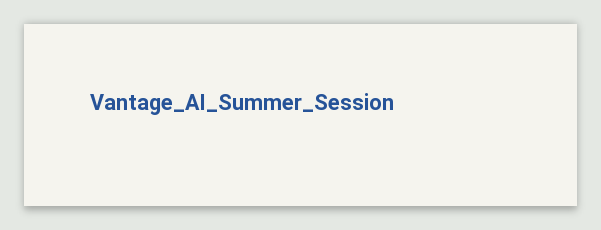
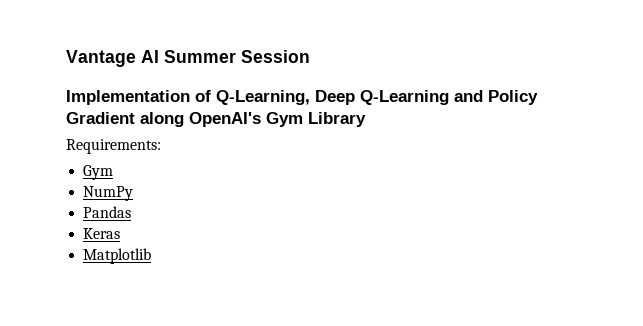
- Vantage_AI_Summer_Session
+ Vantage AI Summer Session
+ Implementation of Q-Learning, Deep Q-Learning and Policy Gradient along OpenAI's Gym Library
+ Requirements:
+ Gym
+ NumPy
+ Pandas
+ Keras
+ Matplotlib

